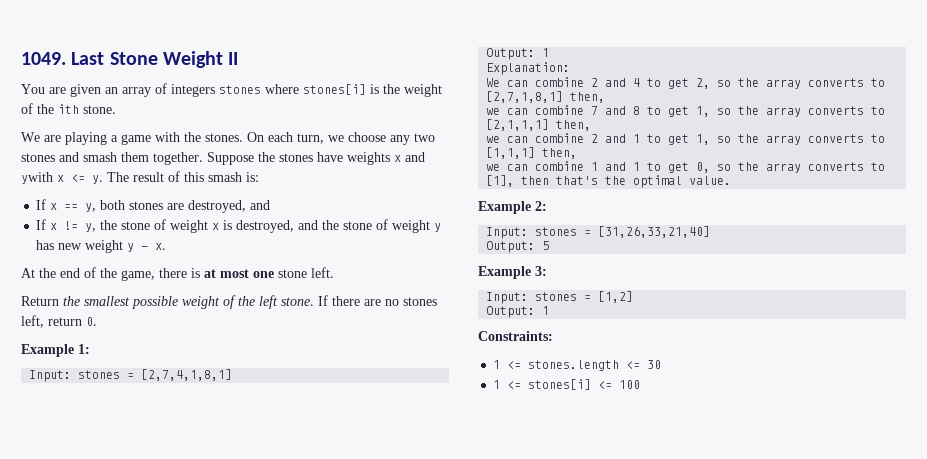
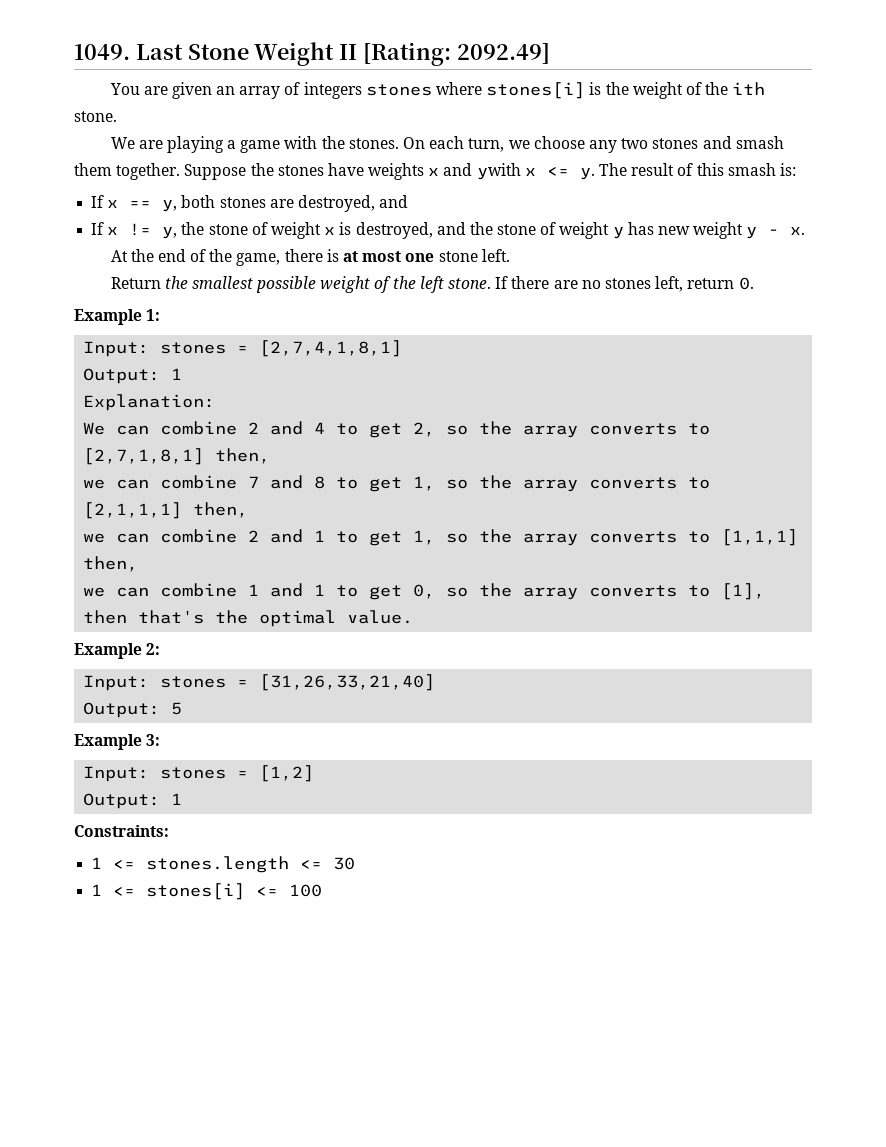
- Last Stone Weight II
+ Last Stone Weight II [Rating: 2092.49]

